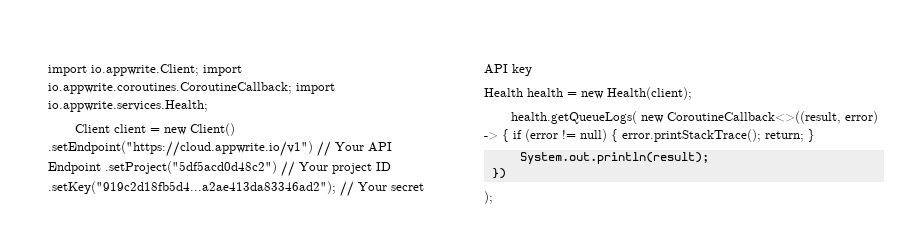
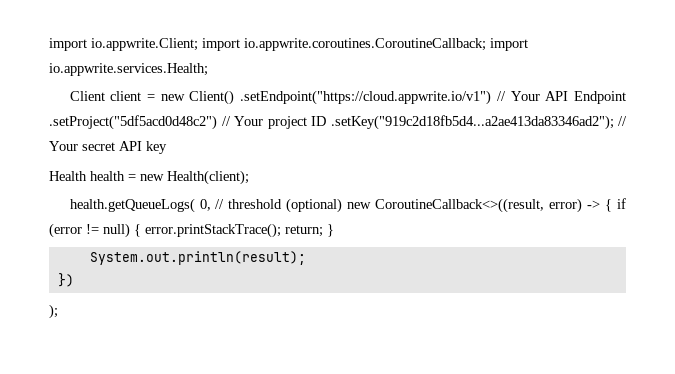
- health.getQueueLogs( new CoroutineCallback<>((result, error) -> { if (error != null) { error.printStackTrace(); return; }
+ health.getQueueLogs( 0, // threshold (optional) new CoroutineCallback<>((result, error) -> { if (error != null) { error.printStackTrace(); return; }

